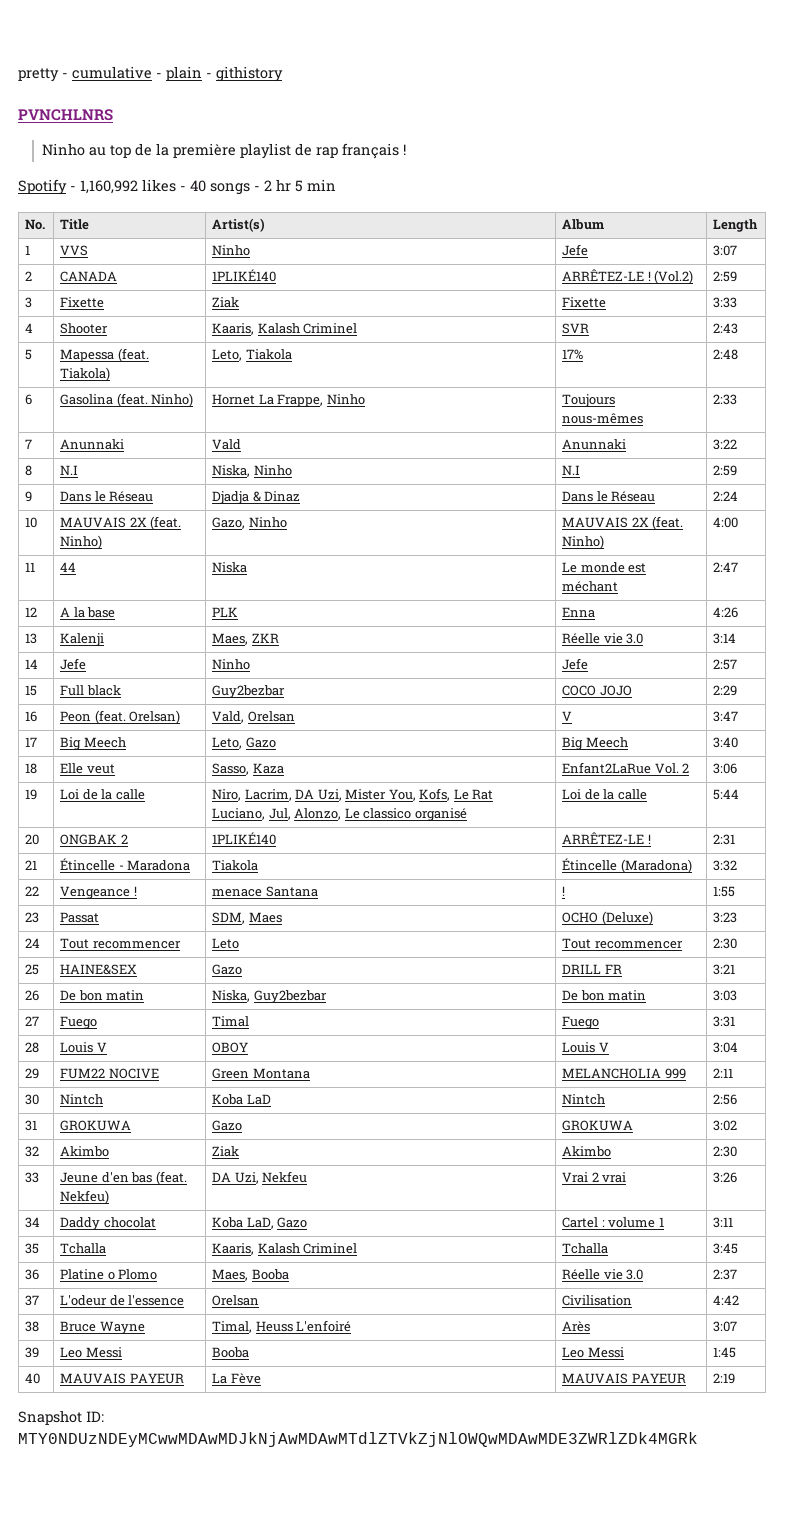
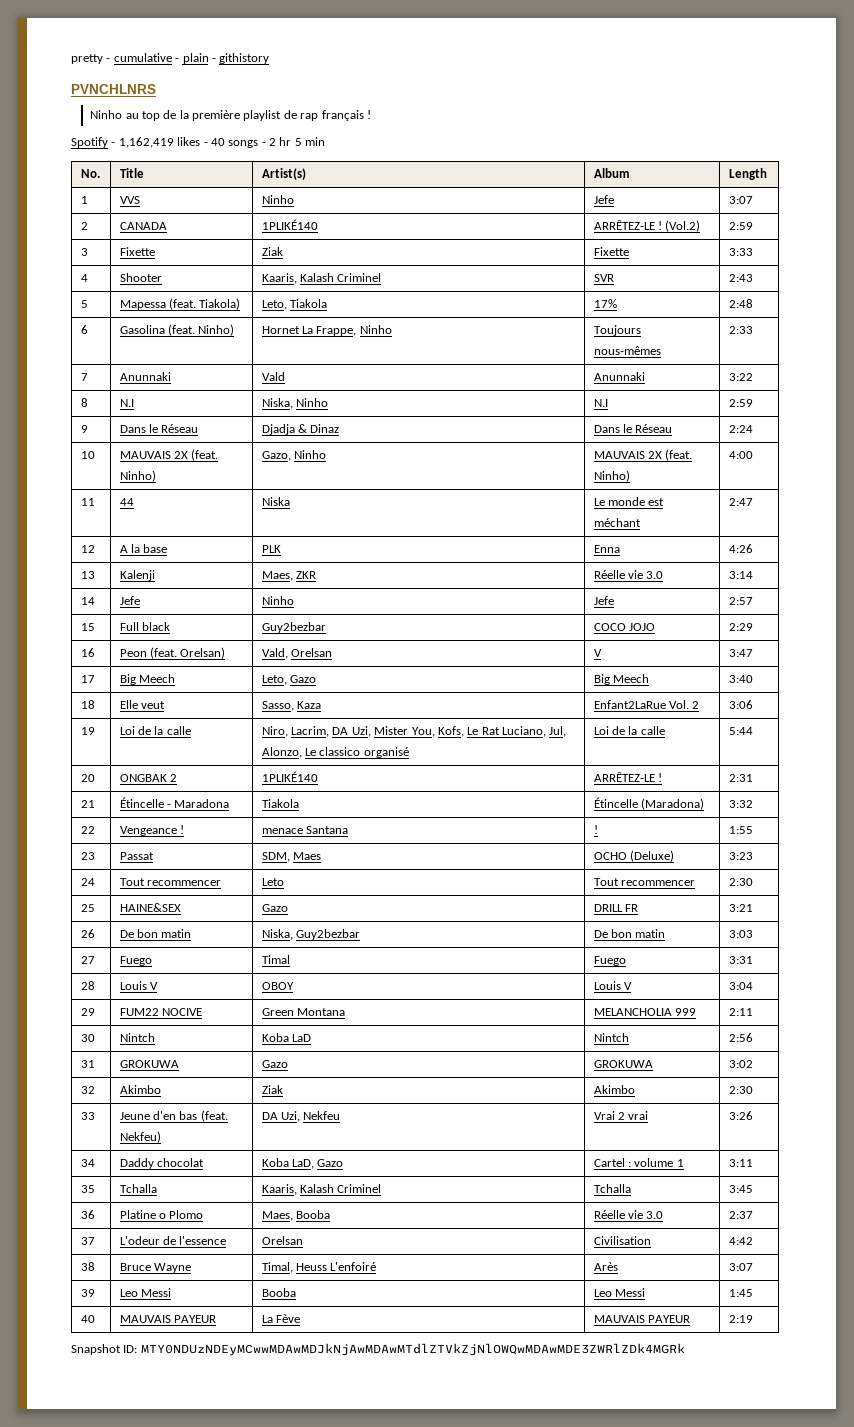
- Spotify - 1,160,992 likes - 40 songs - 2 hr 5 min
+ Spotify - 1,162,419 likes - 40 songs - 2 hr 5 min

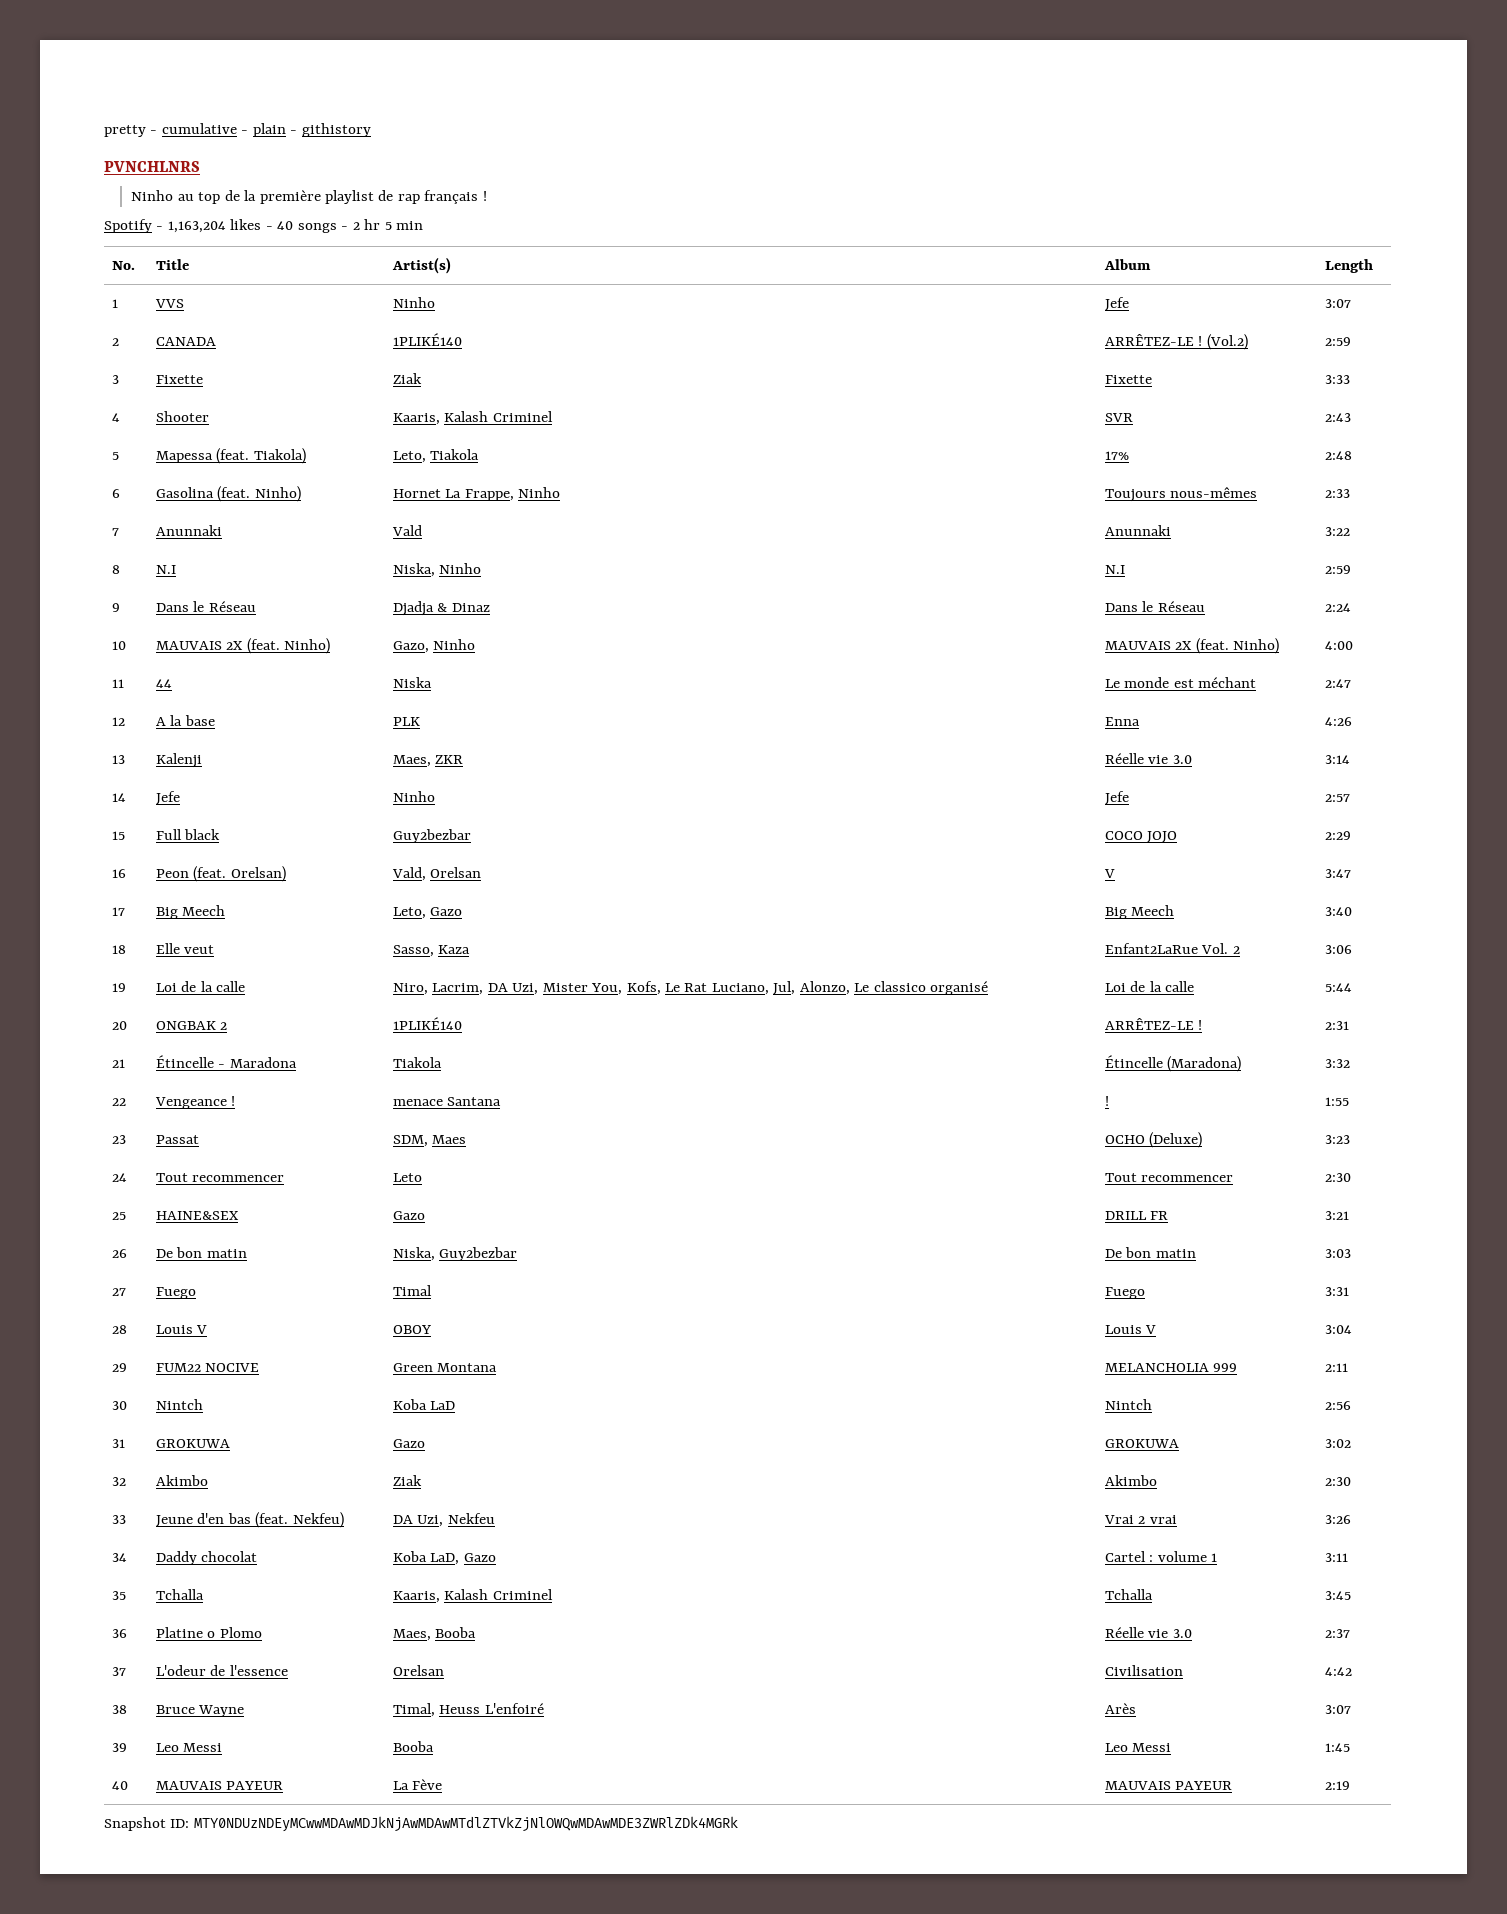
- Spotify - 1,162,419 likes - 40 songs - 2 hr 5 min
+ Spotify - 1,163,204 likes - 40 songs - 2 hr 5 min

